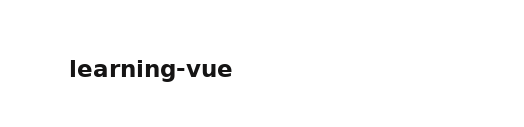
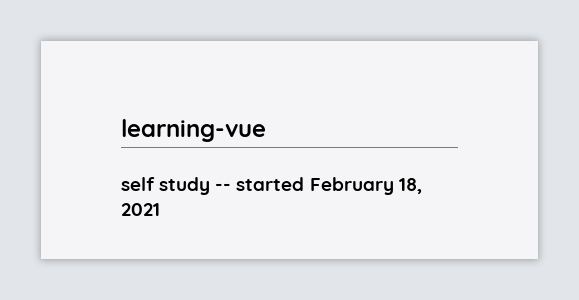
+ self study -- started February 18, 2021

